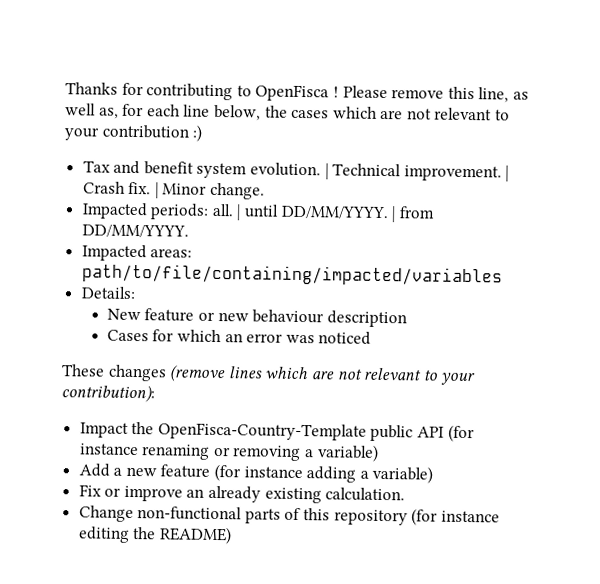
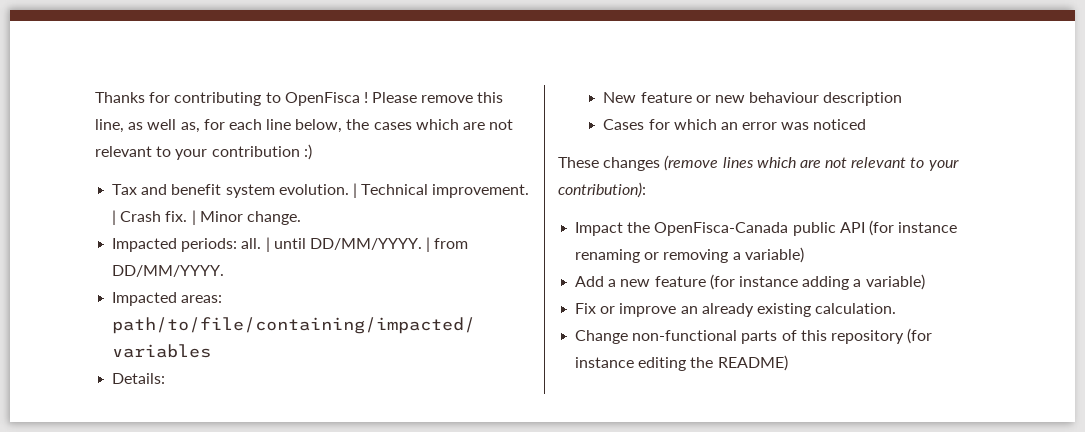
- Impact the OpenFisca-Country-Template public API (for instance renaming or removing a variable)
+ Impact the OpenFisca-Canada public API (for instance renaming or removing a variable)

